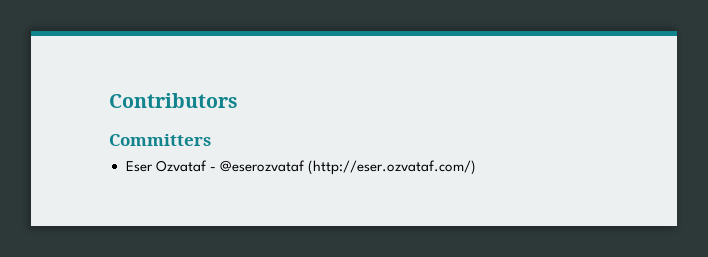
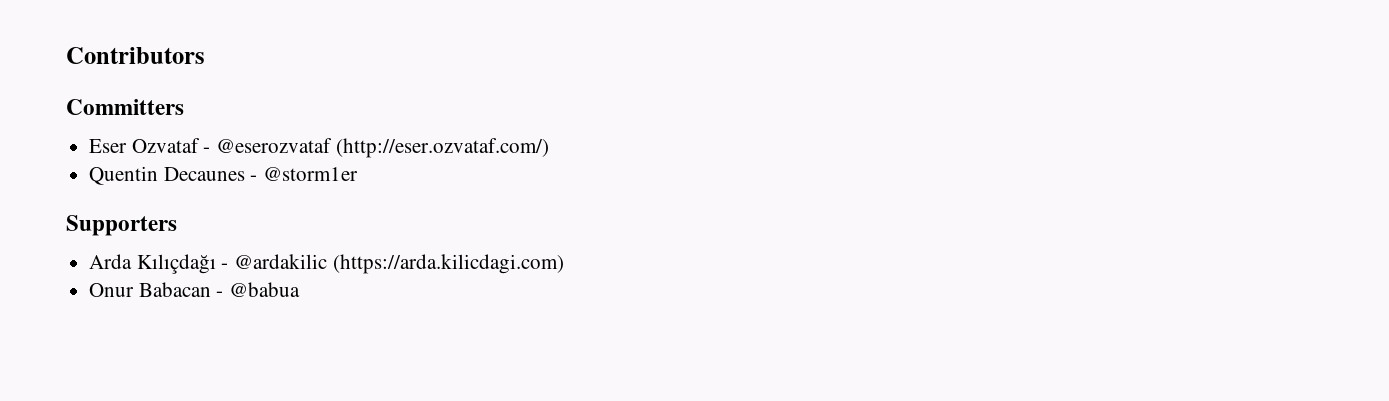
+ Quentin Decaunes - @storm1er
+ Supporters
+ Arda Kılıçdağı - @ardakilic (https://arda.kilicdagi.com)
+ Onur Babacan - @babua

